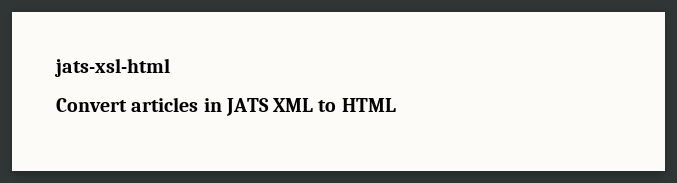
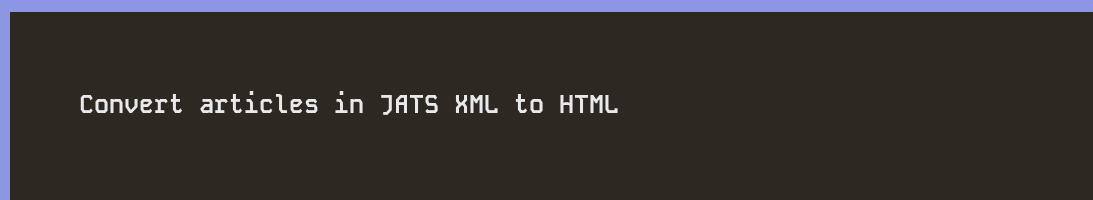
- jats-xsl-html

